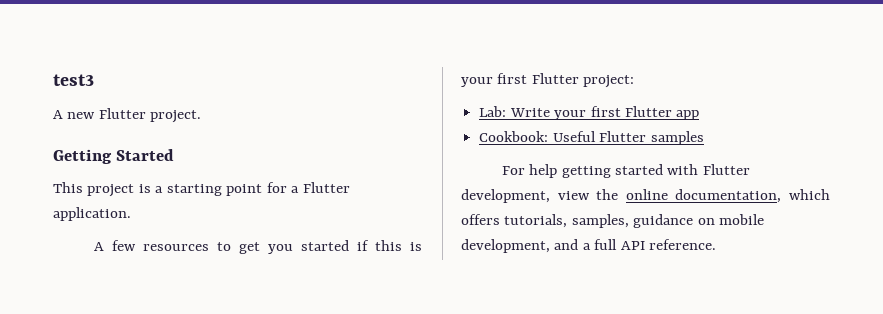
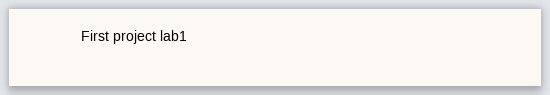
- test3
- A new Flutter project.
- Getting Started
- This project is a starting point for a Flutter application.
- A few resources to get you started if this is your first Flutter project:
- Lab: Write your first Flutter app
- Cookbook: Useful Flutter samples
- For help getting started with Flutter development, view the online documentation, which offers tutorials, samples, guidance on mobile development, and a full API reference.
+ First project lab1

